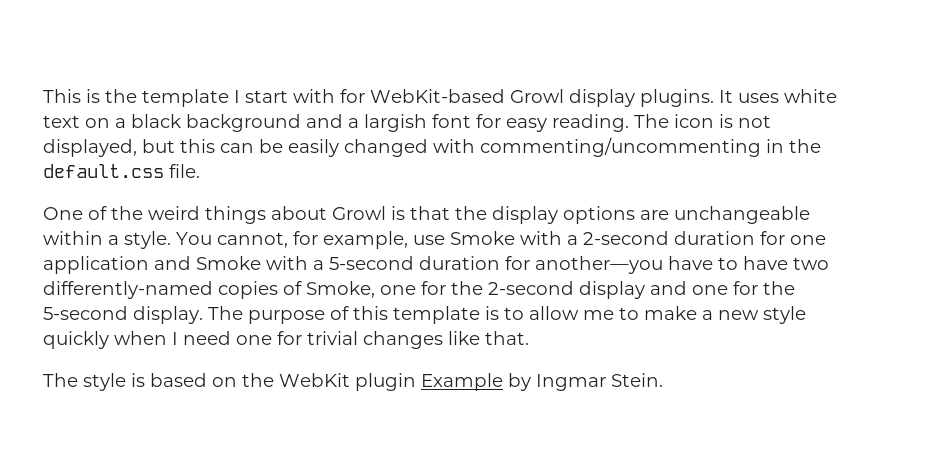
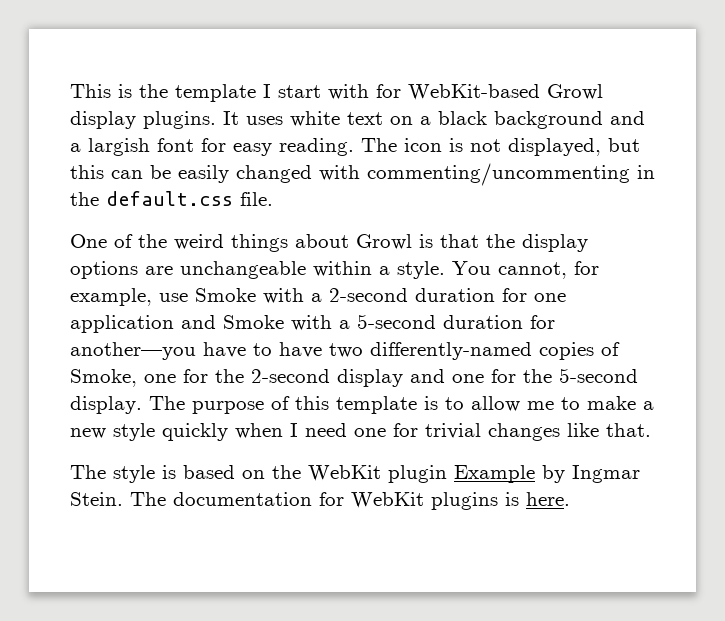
+ The documentation for WebKit plugins is here.

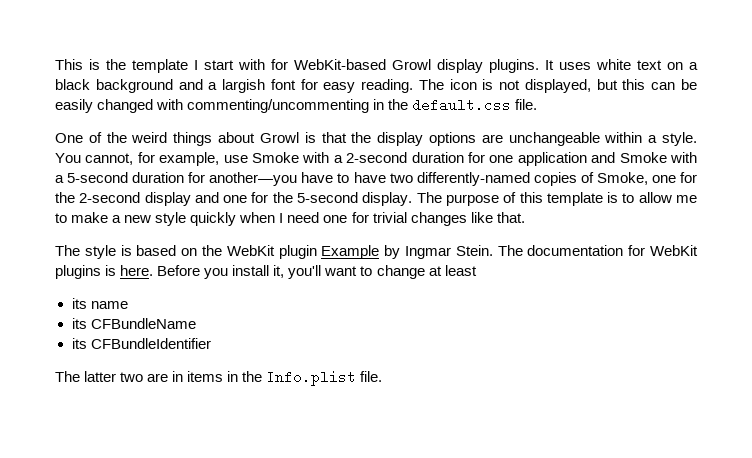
+ Before you install it, you'll want to change at least
+ its name
+ its CFBundleName
+ its CFBundleIdentifier
+ The latter two are in items in the Info.plist file.

